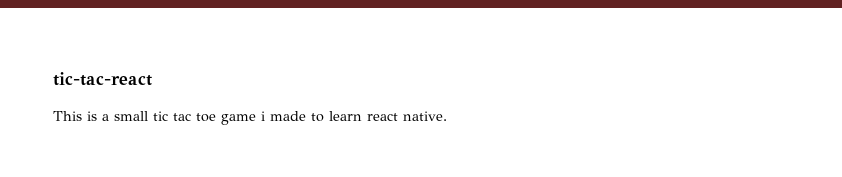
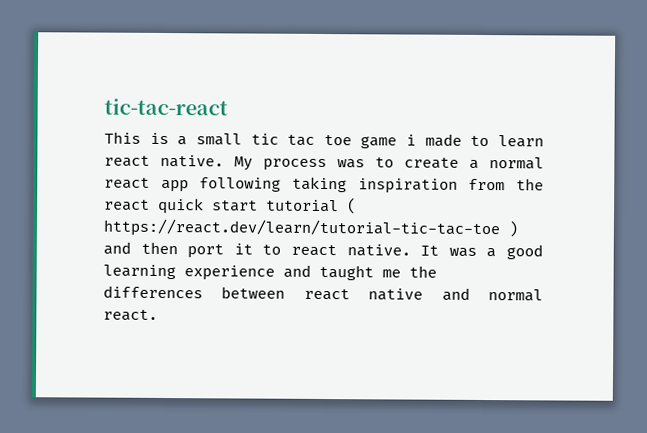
+ My process was to create a normal react app following taking inspiration from the react quick start tutorial ( https://react.dev/learn/tutorial-tic-tac-toe ) and then port it to react native. It was a good learning experience and taught me the differences between react native and normal react.

